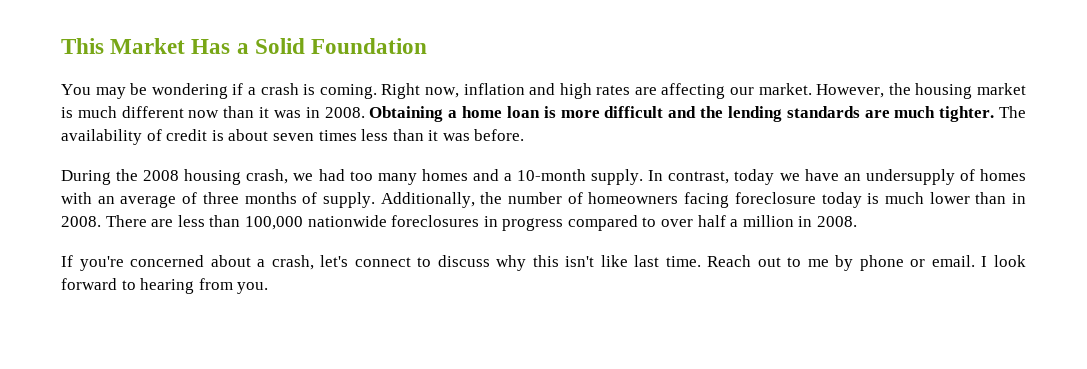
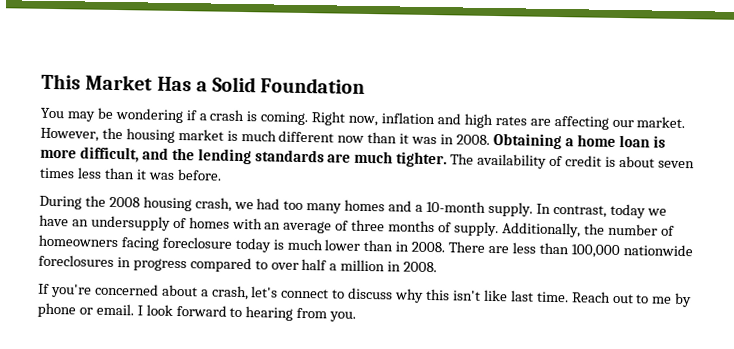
- Obtaining a home loan is more difficult and the lending standards are much tighter.
+ Obtaining a home loan is more difficult, and the lending standards are much tighter.

